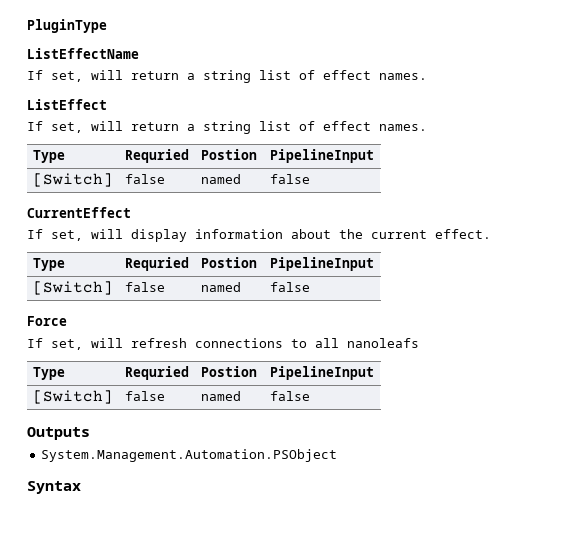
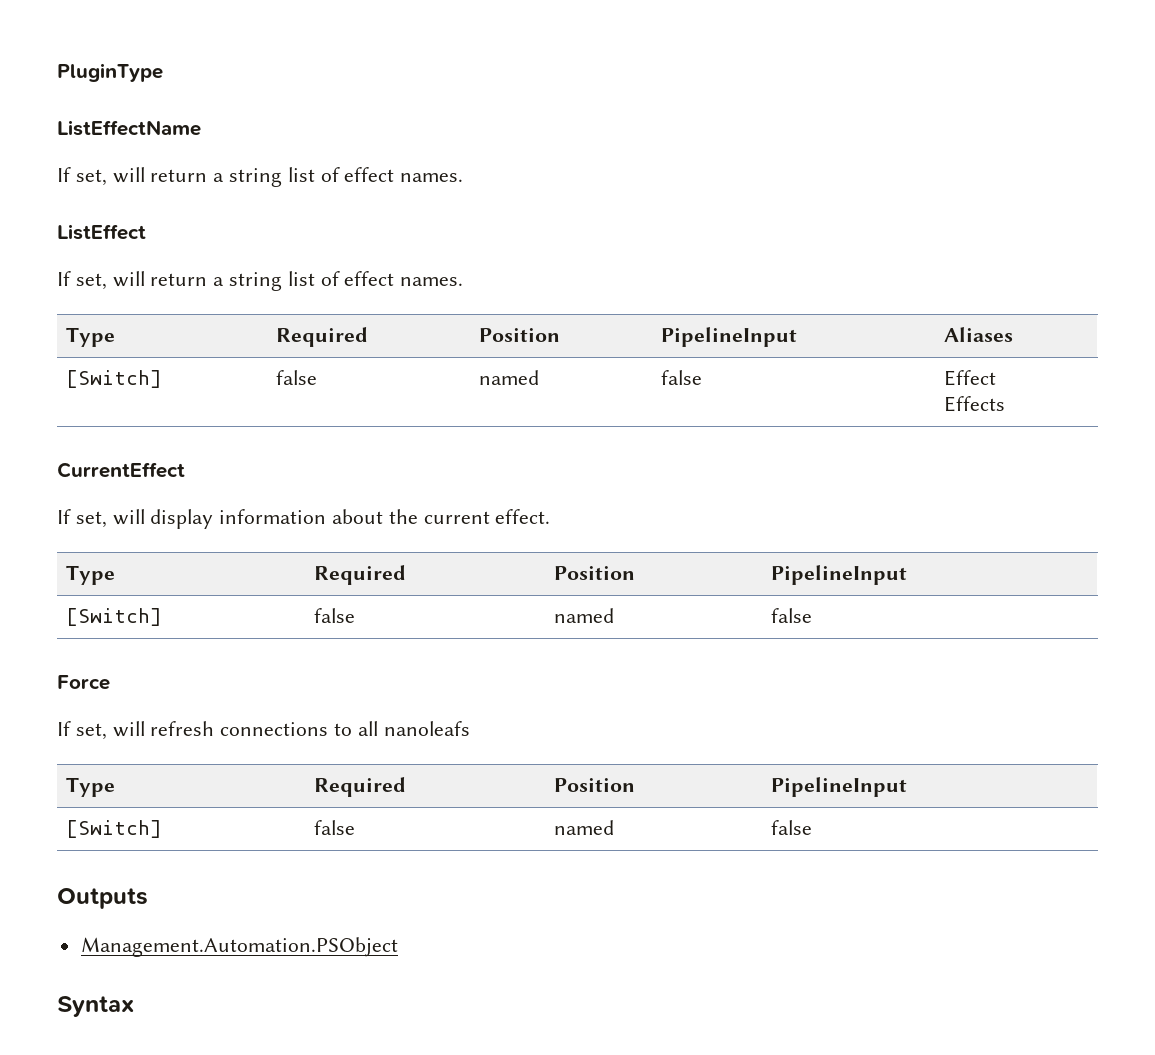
  ListEffect
  If set, will return a string list of effect names.
- Type | Requried | Postion | PipelineInput
- [Switch] | false | named | false
+ Type | Required | Position | PipelineInput | Aliases
+ [Switch] | false | named | false | Effect
+ Effects
  If set, will display information about the current effect.
- Type | Requried | Postion | PipelineInput
+ Type | Required | Position | PipelineInput
  If set, will refresh connections to all nanoleafs
- Type | Requried | Postion | PipelineInput
+ Type | Required | Position | PipelineInput
- System.Management.Automation.PSObject
+ Management.Automation.PSObject

